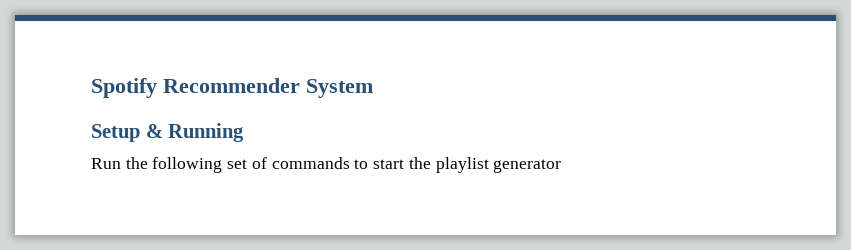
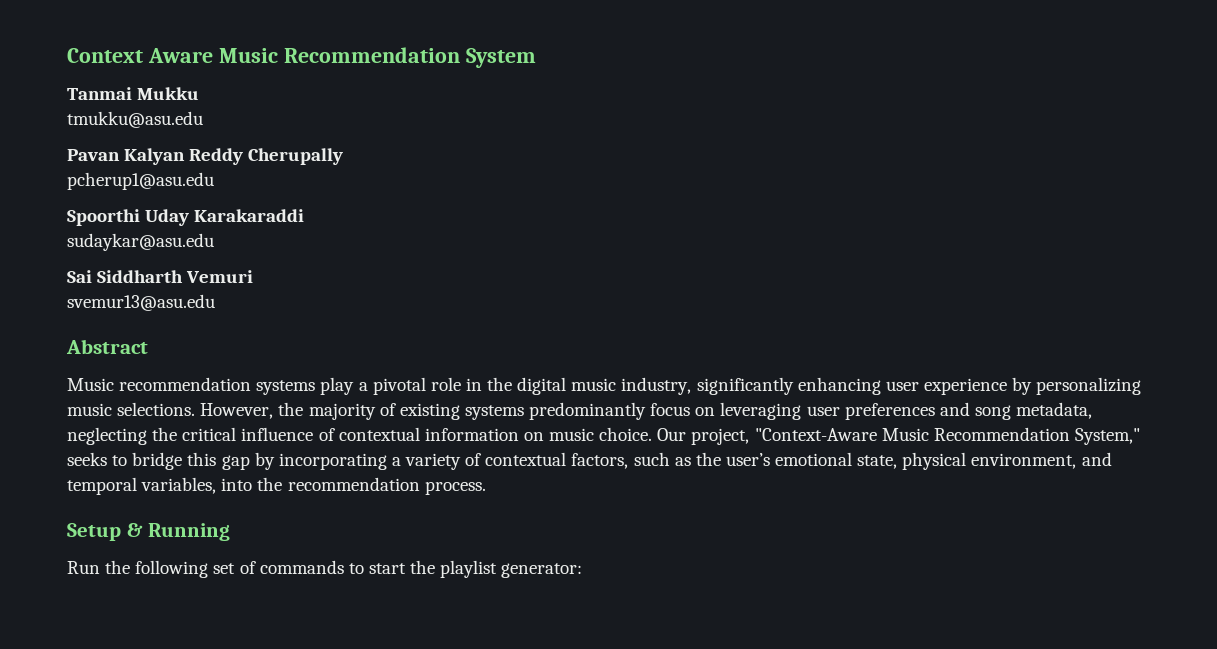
- Spotify Recommender System
+ Context Aware Music Recommendation System
+ Tanmai Mukku
+ tmukku@asu.edu
+ Pavan Kalyan Reddy Cherupally
+ pcherup1@asu.edu
+ Spoorthi Uday Karakaraddi
+ sudaykar@asu.edu
+ Sai Siddharth Vemuri
+ svemur13@asu.edu
+ Abstract
+ Music recommendation systems play a pivotal role in the digital music industry, significantly enhancing user experience by personalizing music selections. However, the majority of existing systems predominantly focus on leveraging user preferences and song metadata, neglecting the critical influence of contextual information on music choice. Our project, "Context-Aware Music Recommendation System," seeks to bridge this gap by incorporating a variety of contextual factors, such as the user’s emotional state, physical environment, and temporal variables, into the recommendation process.
- Run the following set of commands to start the playlist generator
+ Run the following set of commands to start the playlist generator:

